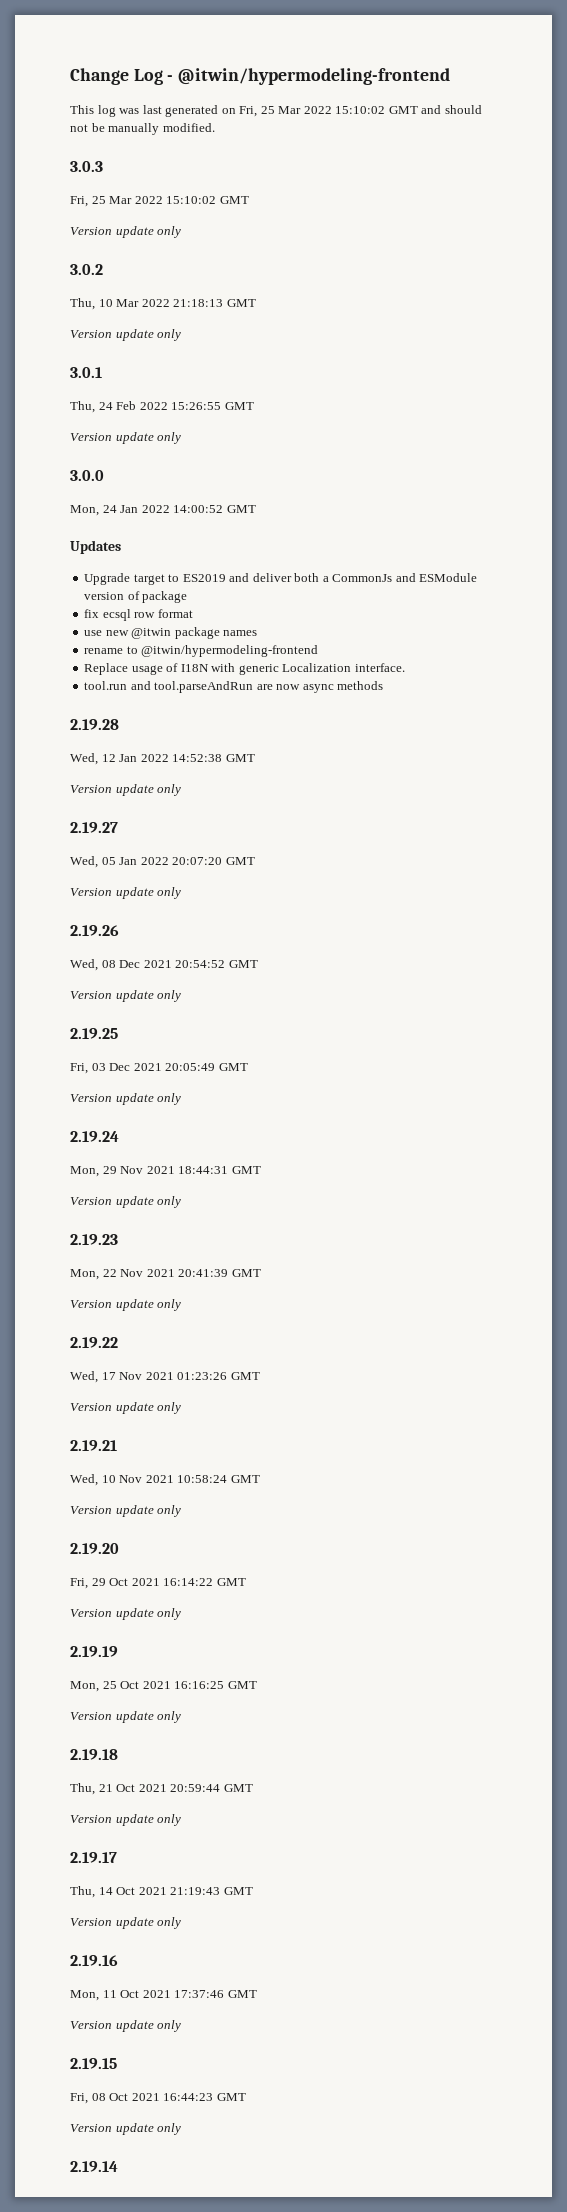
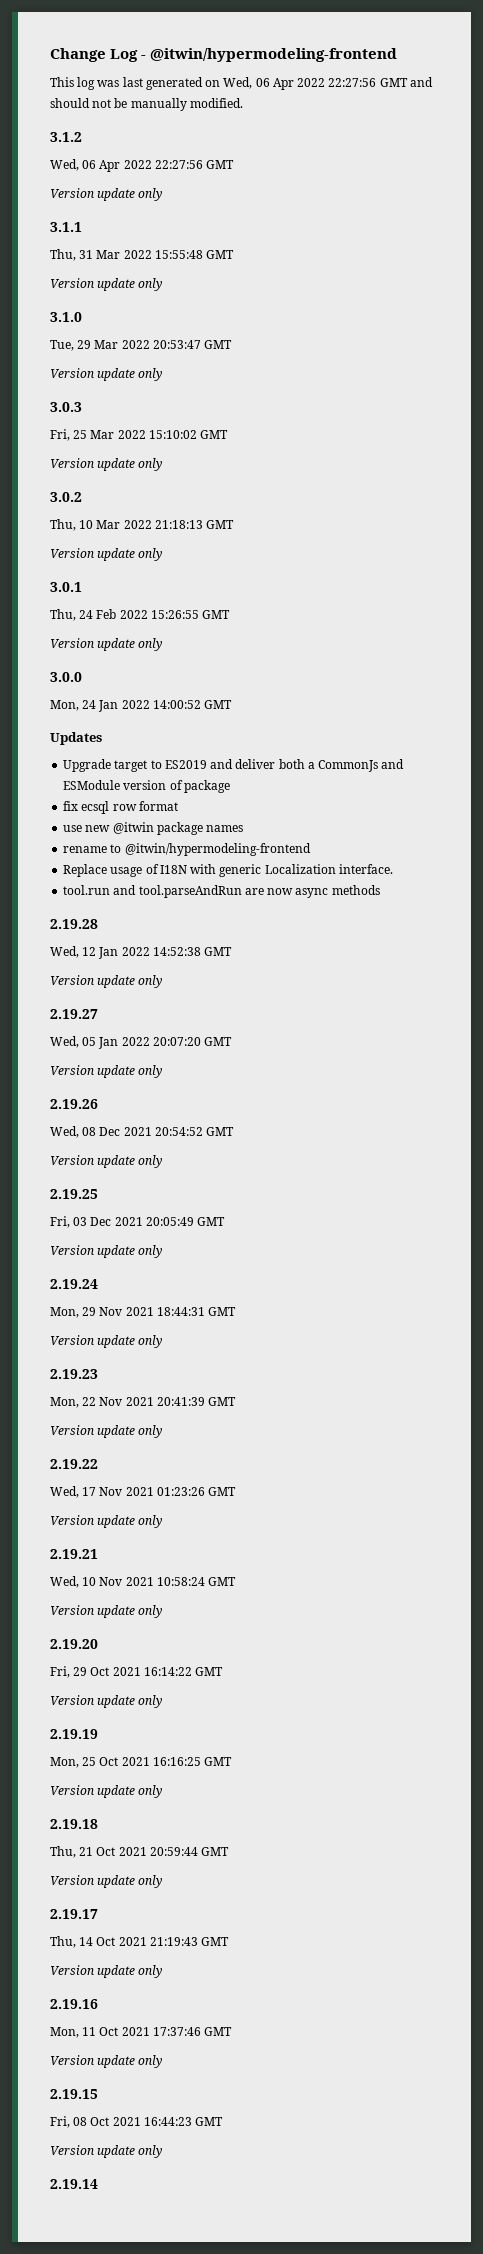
- This log was last generated on Fri, 25 Mar 2022 15:10:02 GMT and should not be manually modified.
+ This log was last generated on Wed, 06 Apr 2022 22:27:56 GMT and should not be manually modified.
+ 3.1.2
+ Wed, 06 Apr 2022 22:27:56 GMT
+ Version update only
+ 3.1.1
+ Thu, 31 Mar 2022 15:55:48 GMT
+ Version update only
+ 3.1.0
+ Tue, 29 Mar 2022 20:53:47 GMT
+ Version update only

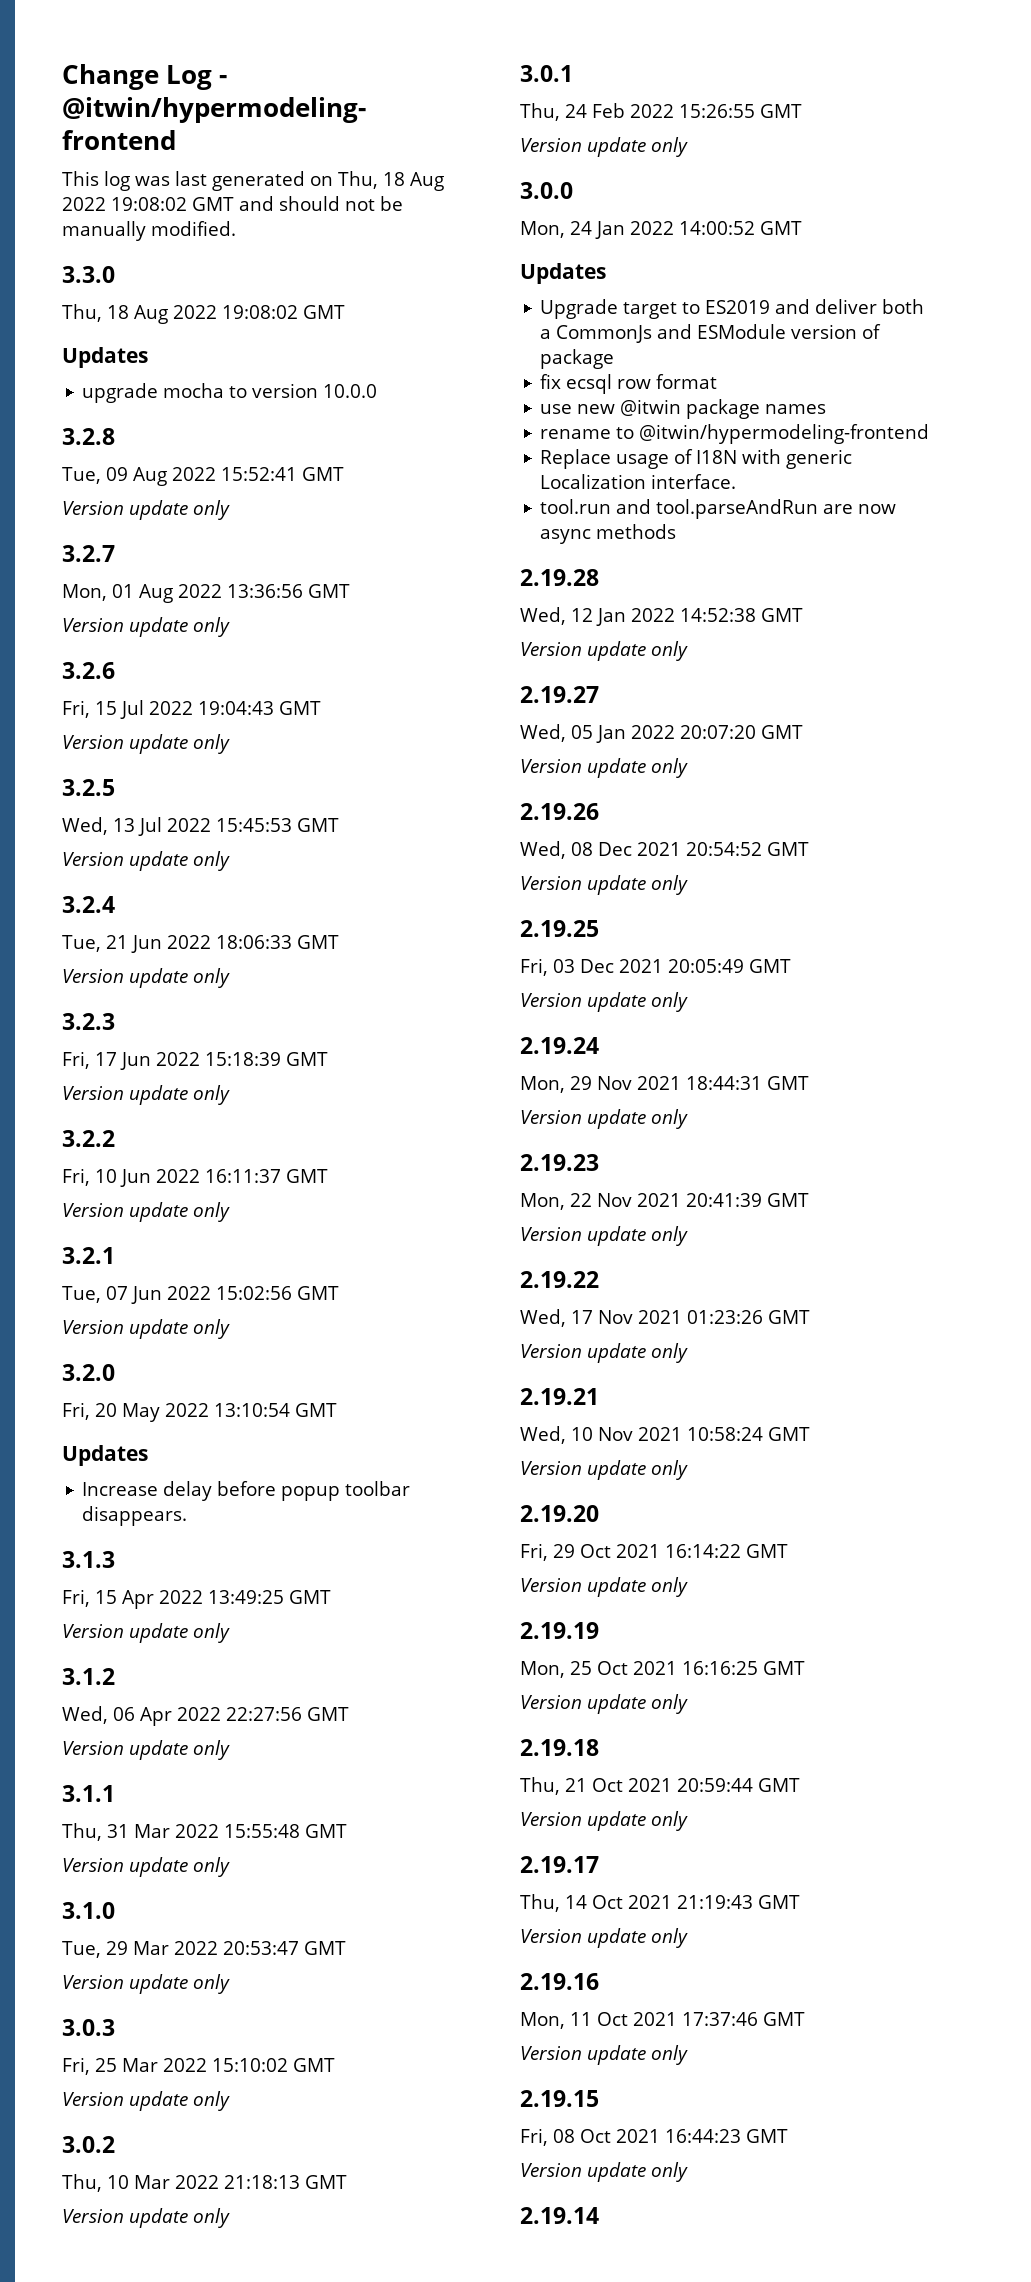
- This log was last generated on Wed, 06 Apr 2022 22:27:56 GMT and should not be manually modified.
+ This log was last generated on Thu, 18 Aug 2022 19:08:02 GMT and should not be manually modified.
+ 3.3.0
+ Thu, 18 Aug 2022 19:08:02 GMT
+ Updates
+ upgrade mocha to version 10.0.0
+ 3.2.8
+ Tue, 09 Aug 2022 15:52:41 GMT
+ Version update only
+ 3.2.7
+ Mon, 01 Aug 2022 13:36:56 GMT
+ Version update only
+ 3.2.6
+ Fri, 15 Jul 2022 19:04:43 GMT
+ Version update only
+ 3.2.5
+ Wed, 13 Jul 2022 15:45:53 GMT
+ Version update only
+ 3.2.4
+ Tue, 21 Jun 2022 18:06:33 GMT
+ Version update only
+ 3.2.3
+ Fri, 17 Jun 2022 15:18:39 GMT
+ Version update only
+ 3.2.2
+ Fri, 10 Jun 2022 16:11:37 GMT
+ Version update only
+ 3.2.1
+ Tue, 07 Jun 2022 15:02:56 GMT
+ Version update only
+ 3.2.0
+ Fri, 20 May 2022 13:10:54 GMT
+ Updates
+ Increase delay before popup toolbar disappears.
+ 3.1.3
+ Fri, 15 Apr 2022 13:49:25 GMT
+ Version update only

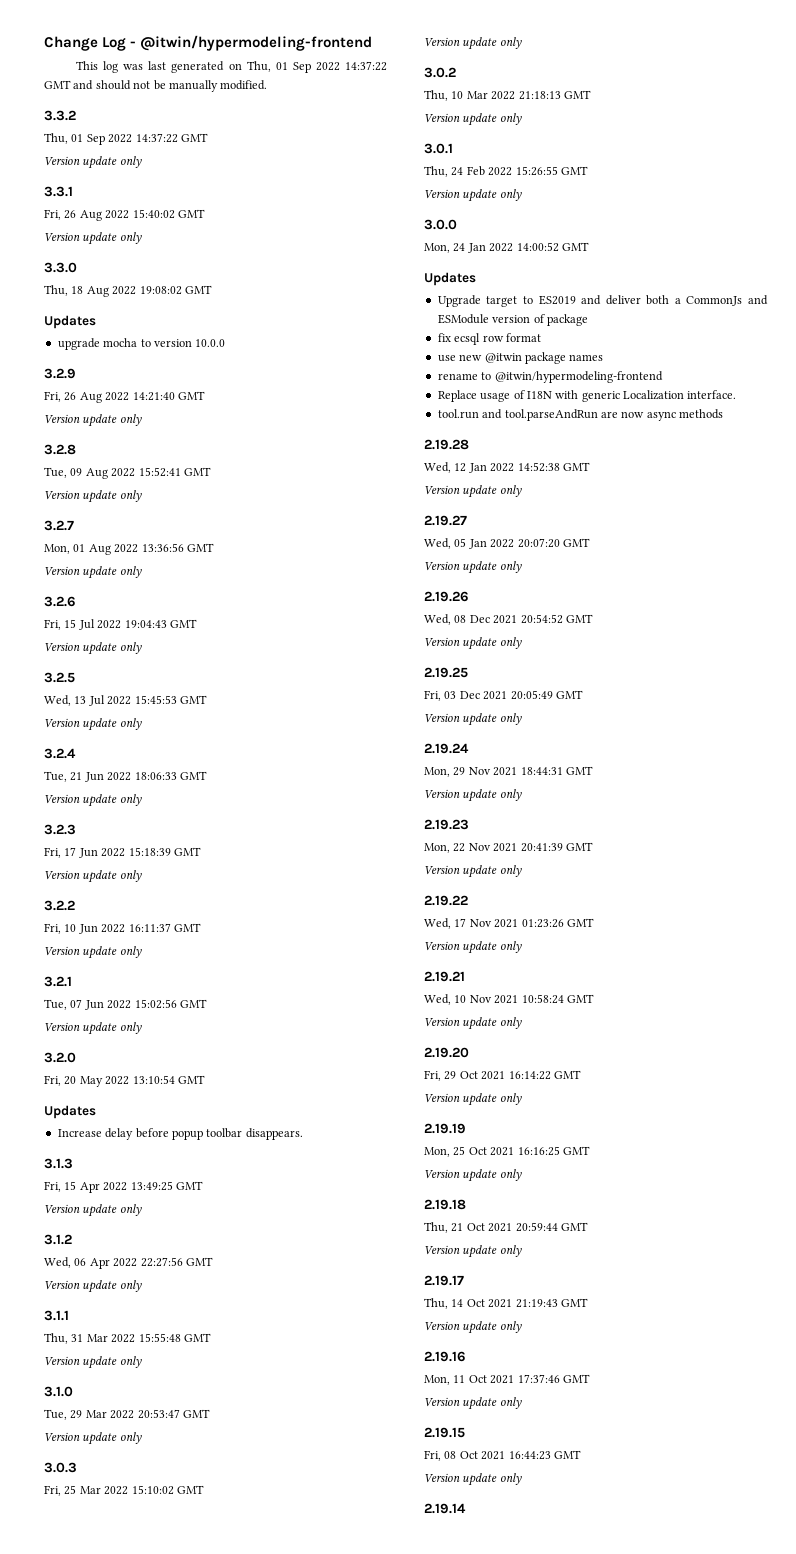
- This log was last generated on Thu, 18 Aug 2022 19:08:02 GMT and should not be manually modified.
+ This log was last generated on Thu, 01 Sep 2022 14:37:22 GMT and should not be manually modified.
+ 3.3.2
+ Thu, 01 Sep 2022 14:37:22 GMT
+ Version update only
+ 3.3.1
+ Fri, 26 Aug 2022 15:40:02 GMT
+ Version update only
+ 3.2.9
+ Fri, 26 Aug 2022 14:21:40 GMT
+ Version update only

